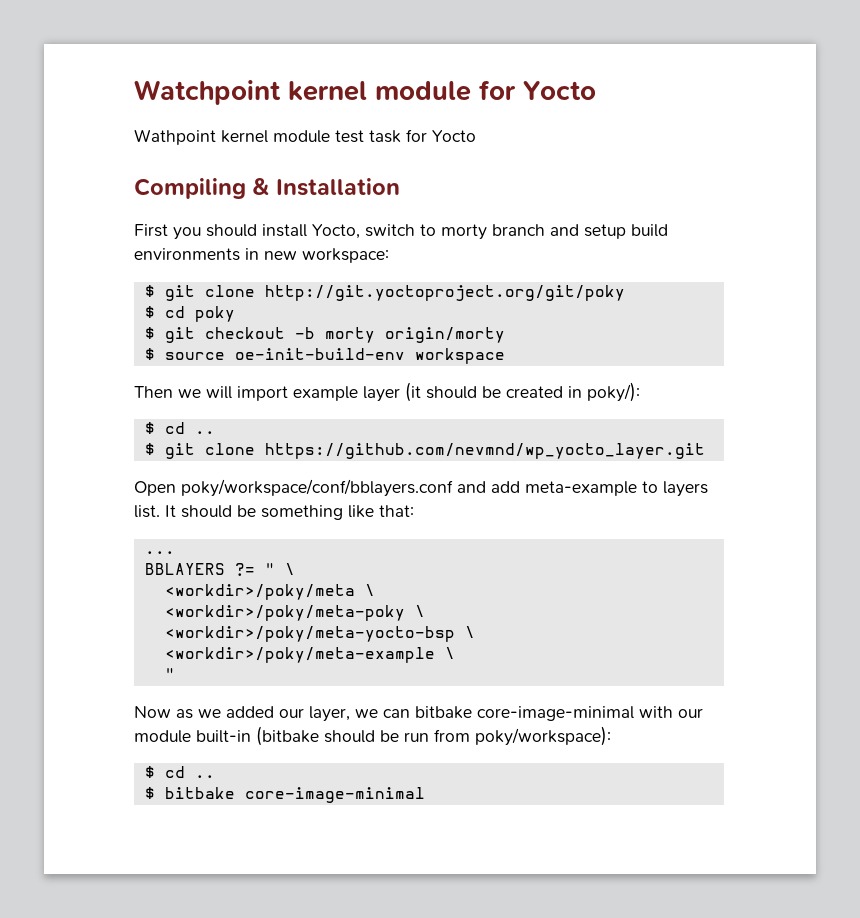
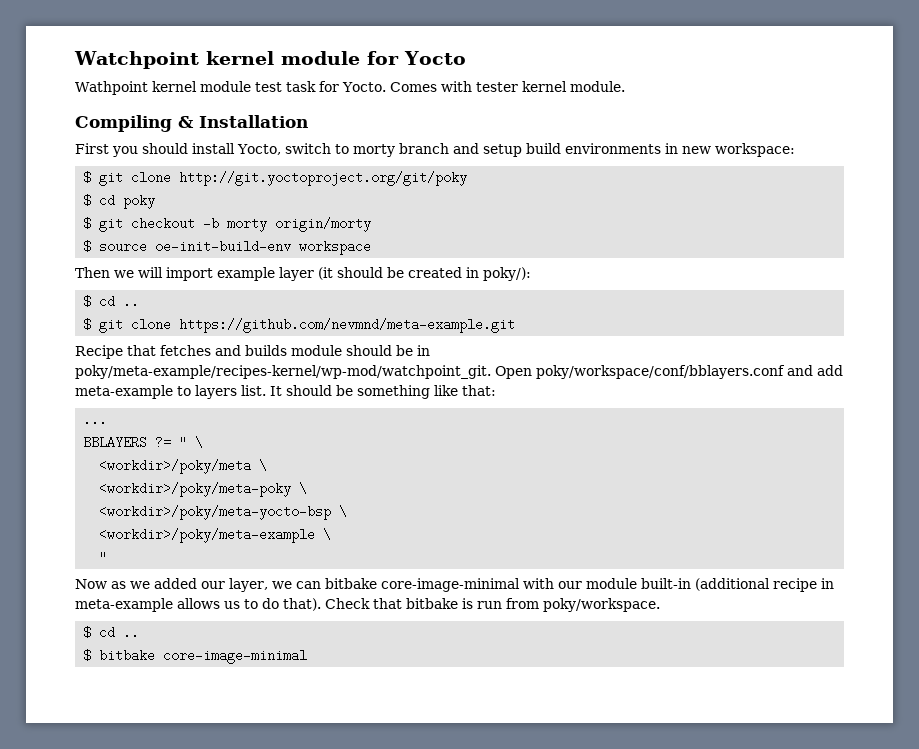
- Wathpoint kernel module test task for Yocto
+ Wathpoint kernel module test task for Yocto. Comes with tester kernel module.
- $ git clone https://github.com/nevmnd/wp_yocto_layer.git
- Open poky/workspace/conf/bblayers.conf and add meta-example to layers list.
+ $ git clone https://github.com/nevmnd/meta-example.git
+ Recipe that fetches and builds module should be in poky/meta-example/recipes-kernel/wp-mod/watchpoint_git. Open poky/workspace/conf/bblayers.conf and add meta-example to layers list.
- Now as we added our layer, we can bitbake core-image-minimal with our module built-in (bitbake should be run from poky/workspace):
+ Now as we added our layer, we can bitbake core-image-minimal with our module built-in (additional recipe in meta-example allows us to do that). Check that bitbake is run from poky/workspace.

